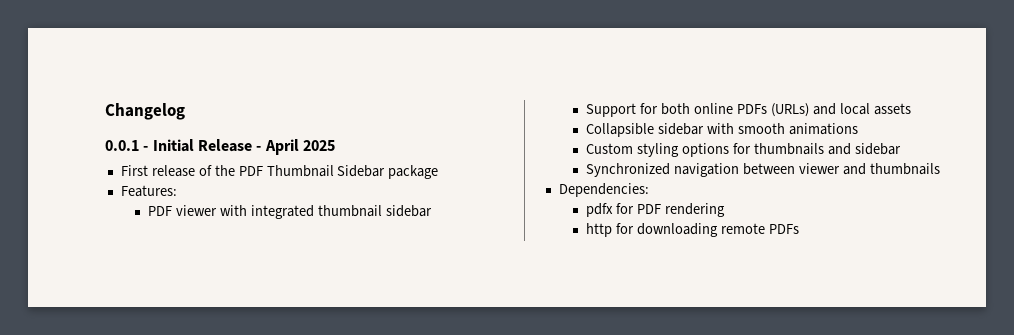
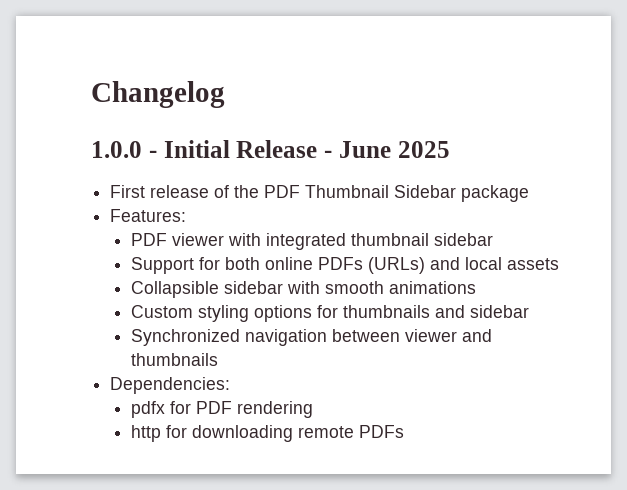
- 0.0.1 - Initial Release - April 2025
+ 1.0.0 - Initial Release - June 2025

